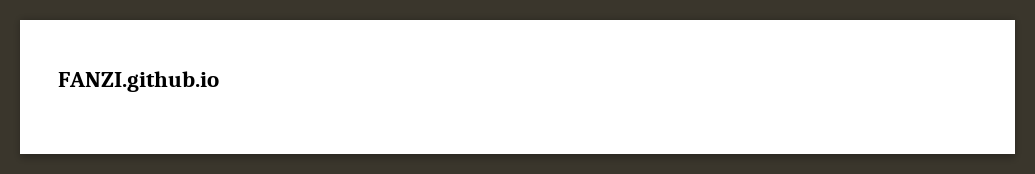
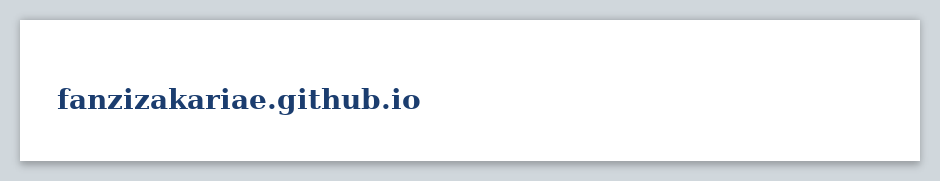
- FANZI.github.io
+ fanzizakariae.github.io

